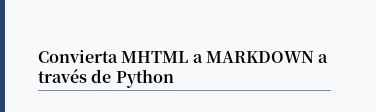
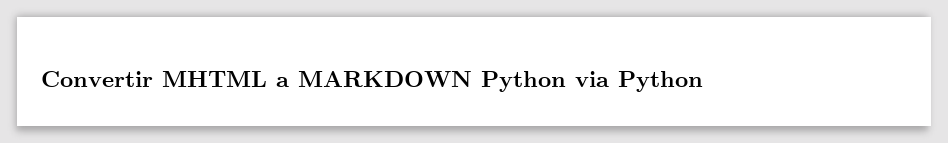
- Convierta MHTML a MARKDOWN a través de Python
+ Convertir MHTML a MARKDOWN Python via Python

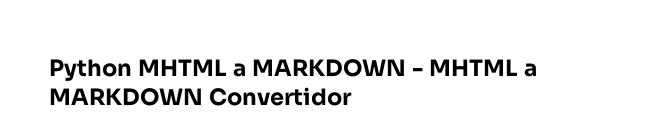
- Convertir MHTML a MARKDOWN Python via Python
+ Python MHTML a MARKDOWN - MHTML a MARKDOWN Convertidor

